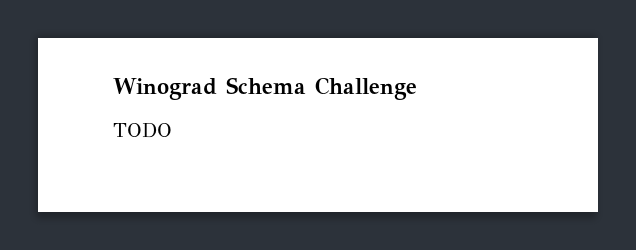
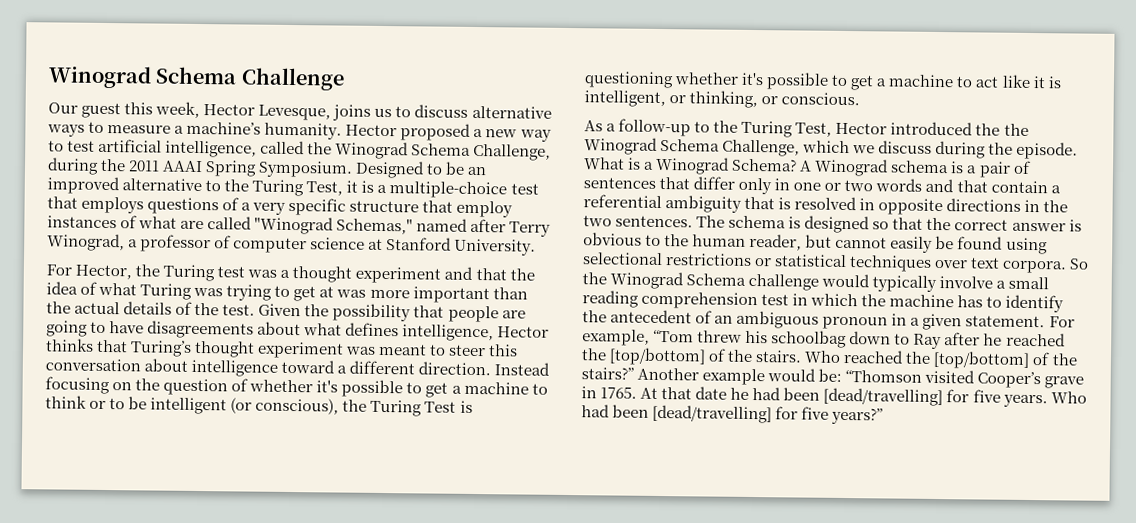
- TODO
+ Our guest this week, Hector Levesque, joins us to discuss alternative ways to measure a machine’s humanity. Hector proposed a new way to test artificial intelligence, called the Winograd Schema Challenge, during the 2011 AAAI Spring Symposium. Designed to be an improved alternative to the Turing Test, it is a multiple-choice test that employs questions of a very specific structure that employ instances of what are called "Winograd Schemas," named after Terry Winograd, a professor of computer science at Stanford University.
+ For Hector, the Turing test was a thought experiment and that the idea of what Turing was trying to get at was more important than the actual details of the test. Given the possibility that people are going to have disagreements about what defines intelligence, Hector thinks that Turing’s thought experiment was meant to steer this conversation about intelligence toward a different direction. Instead focusing on the question of whether it's possible to get a machine to think or to be intelligent (or conscious), the Turing Test is questioning whether it's possible to get a machine to act like it is intelligent, or thinking, or conscious.
+ As a follow-up to the Turing Test, Hector introduced the the Winograd Schema Challenge, which we discuss during the episode. What is a Winograd Schema? A Winograd schema is a pair of sentences that differ only in one or two words and that contain a referential ambiguity that is resolved in opposite directions in the two sentences. The schema is designed so that the correct answer is obvious to the human reader, but cannot easily be found using selectional restrictions or statistical techniques over text corpora. So the Winograd Schema challenge would typically involve a small reading comprehension test in which the machine has to identify the antecedent of an ambiguous pronoun in a given statement. For example, “Tom threw his schoolbag down to Ray after he reached the [top/bottom] of the stairs. Who reached the [top/bottom] of the stairs?” Another example would be: “Thomson visited Cooper’s grave in 1765. At that date he had been [dead/travelling] for five years. Who had been [dead/travelling] for five years?”

